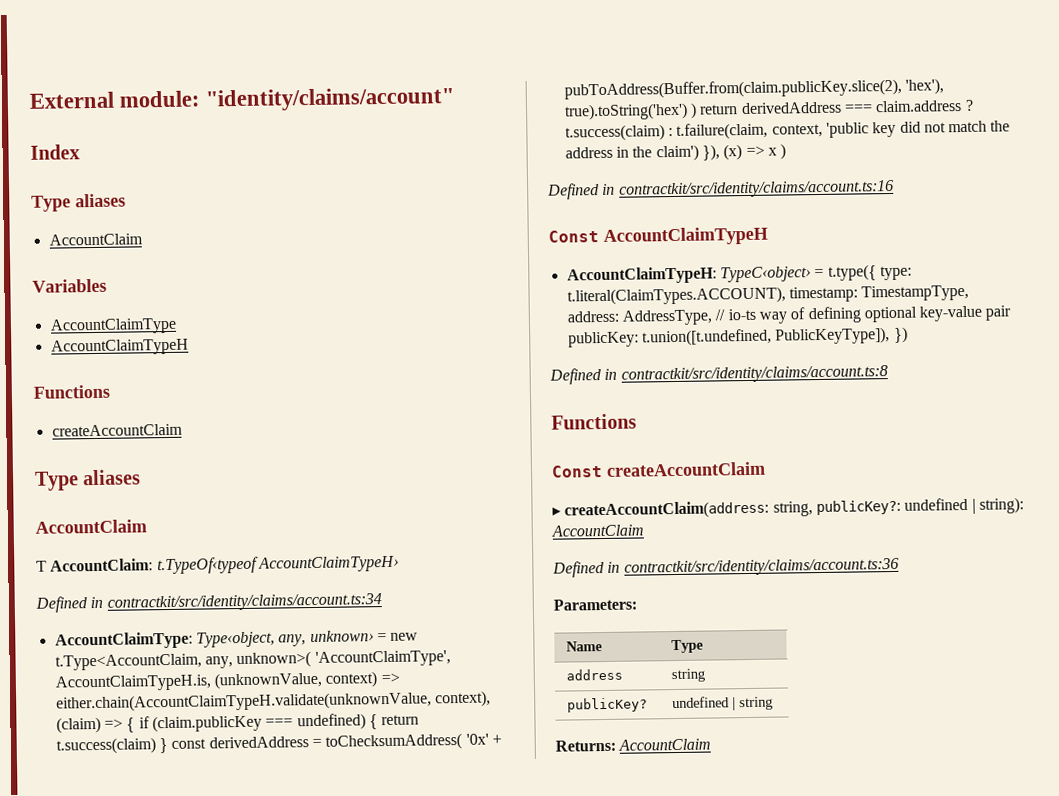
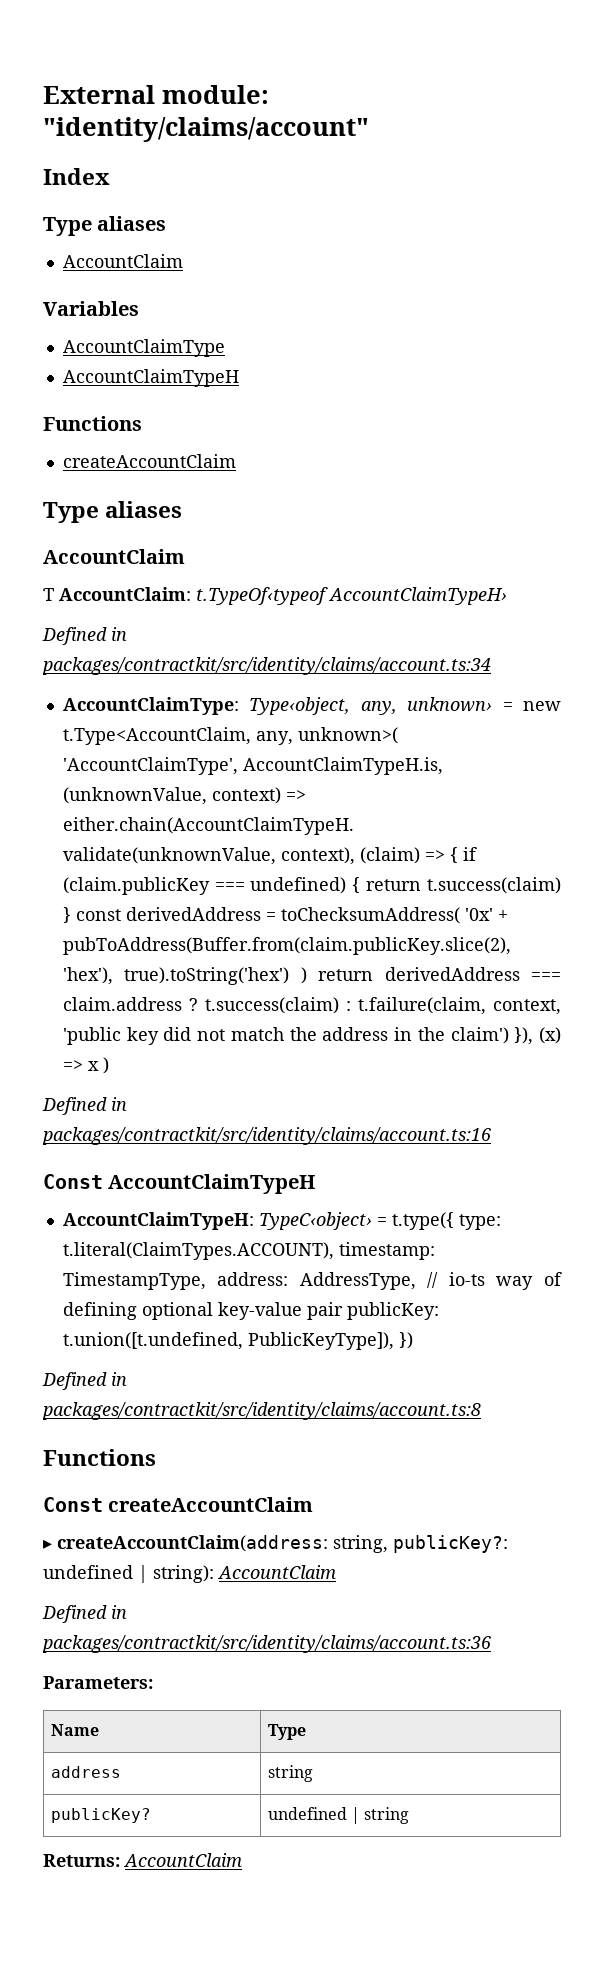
- Defined in contractkit/src/identity/claims/account.ts:34
+ Defined in packages/contractkit/src/identity/claims/account.ts:34
- Defined in contractkit/src/identity/claims/account.ts:16
+ Defined in packages/contractkit/src/identity/claims/account.ts:16
- Defined in contractkit/src/identity/claims/account.ts:8
+ Defined in packages/contractkit/src/identity/claims/account.ts:8
- Defined in contractkit/src/identity/claims/account.ts:36
+ Defined in packages/contractkit/src/identity/claims/account.ts:36

